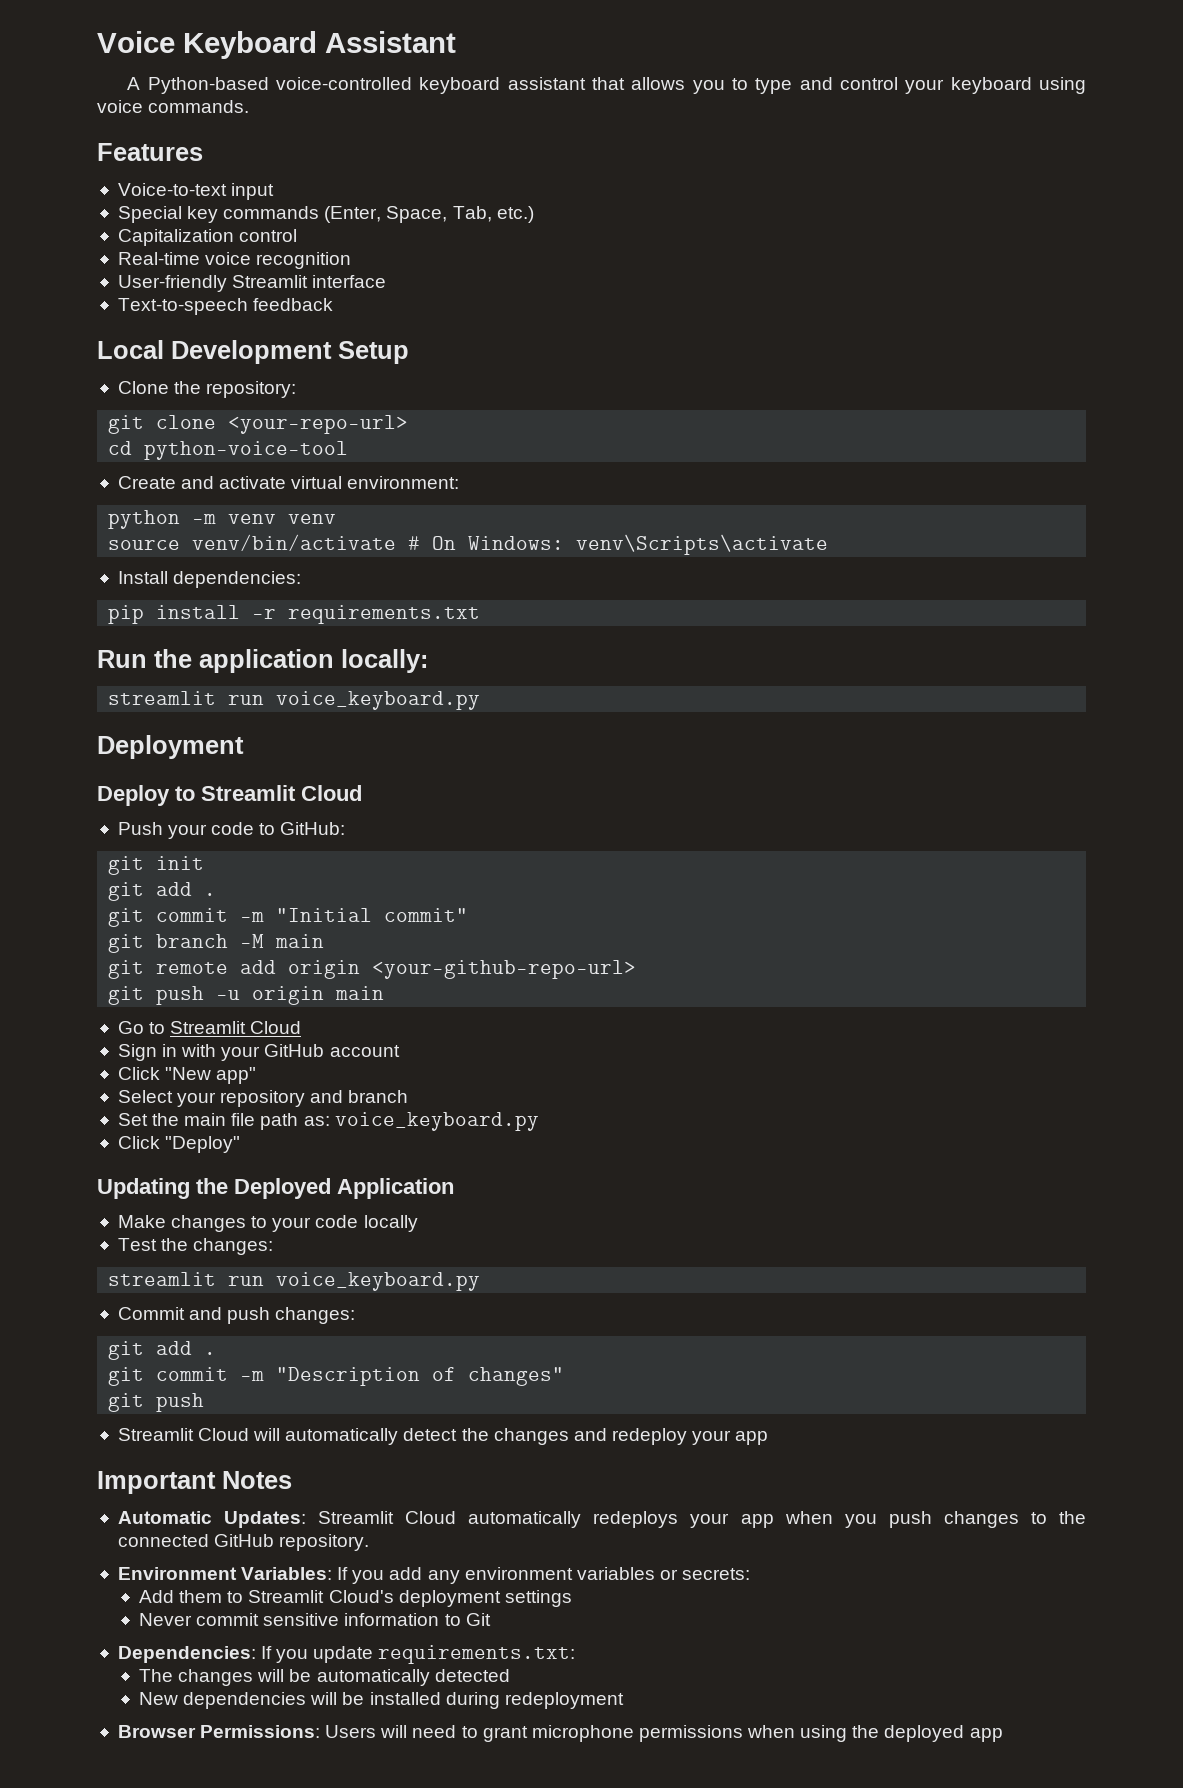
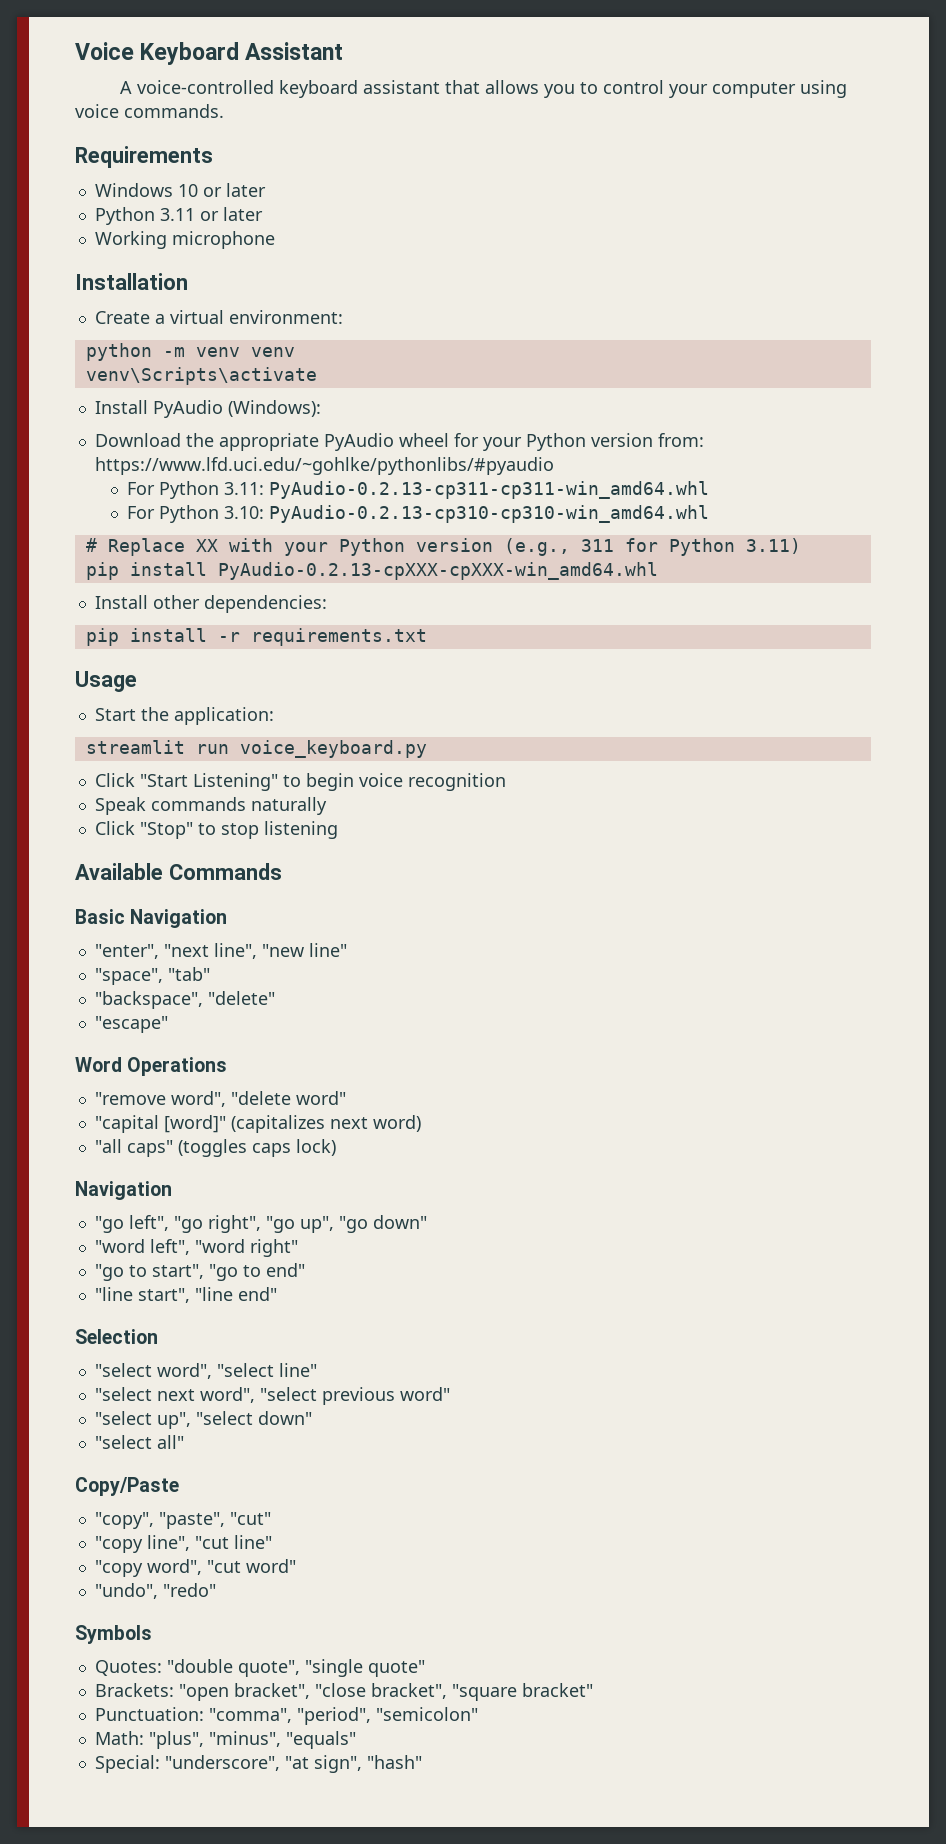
- A Python-based voice-controlled keyboard assistant that allows you to type and control your keyboard using voice commands.
+ A voice-controlled keyboard assistant that allows you to control your computer using voice commands.
- Features
- Voice-to-text input
- Special key commands (Enter, Space, Tab, etc.)
- Capitalization control
- Real-time voice recognition
- User-friendly Streamlit interface
- Text-to-speech feedback
- Local Development Setup
- Clone the repository:
- git clone <your-repo-url>
- cd python-voice-tool
+ Requirements
+ Windows 10 or later
+ Python 3.11 or later
+ Working microphone
+ Installation
- Create and activate virtual environment:
+ Create a virtual environment:
- source venv/bin/activate # On Windows: venv\Scripts\activate
- Install dependencies:
+ venv\Scripts\activate
+ Install PyAudio (Windows):
+ Download the appropriate PyAudio wheel for your Python version from: https://www.lfd.uci.edu/~gohlke/pythonlibs/#pyaudio
+ For Python 3.11: PyAudio‑0.2.13‑cp311‑cp311‑win_amd64.whl
+ For Python 3.10: PyAudio‑0.2.13‑cp310‑cp310‑win_amd64.whl
+ # Replace XX with your Python version (e.g., 311 for Python 3.11)
+ pip install PyAudio‑0.2.13‑cpXXX‑cpXXX‑win_amd64.whl
+ Install other dependencies:
- Run the application locally:
+ Usage
+ Start the application:
  streamlit run voice_keyboard.py
- Deployment
- Deploy to Streamlit Cloud
- Push your code to GitHub:
- git init
- git add .
- git commit -m "Initial commit"
- git branch -M main
- git remote add origin <your-github-repo-url>
- git push -u origin main
- Go to Streamlit Cloud
- Sign in with your GitHub account
- Click "New app"
- Select your repository and branch
- Set the main file path as: voice_keyboard.py
- Click "Deploy"
- Updating the Deployed Application
- Make changes to your code locally
- Test the changes:
- streamlit run voice_keyboard.py
- Commit and push changes:
- git add .
- git commit -m "Description of changes"
- git push
- Streamlit Cloud will automatically detect the changes and redeploy your app
- Important Notes
- Automatic Updates: Streamlit Cloud automatically redeploys your app when you push changes to the connected GitHub repository.
- Environment Variables: If you add any environment variables or secrets:
- Add them to Streamlit Cloud's deployment settings
- Never commit sensitive information to Git
- Dependencies: If you update requirements.txt:
- The changes will be automatically detected
- New dependencies will be installed during redeployment
- Browser Permissions: Users will need to grant microphone permissions when using the deployed app
+ Click "Start Listening" to begin voice recognition
+ Speak commands naturally
+ Click "Stop" to stop listening
+ Available Commands
+ Basic Navigation
+ "enter", "next line", "new line"
+ "space", "tab"
+ "backspace", "delete"
+ "escape"
+ Word Operations
+ "remove word", "delete word"
+ "capital [word]" (capitalizes next word)
+ "all caps" (toggles caps lock)
+ Navigation
+ "go left", "go right", "go up", "go down"
+ "word left", "word right"
+ "go to start", "go to end"
+ "line start", "line end"
+ Selection
+ "select word", "select line"
+ "select next word", "select previous word"
+ "select up", "select down"
+ "select all"
+ Copy/Paste
+ "copy", "paste", "cut"
+ "copy line", "cut line"
+ "copy word", "cut word"
+ "undo", "redo"
+ Symbols
+ Quotes: "double quote", "single quote"
+ Brackets: "open bracket", "close bracket", "square bracket"
+ Punctuation: "comma", "period", "semicolon"
+ Math: "plus", "minus", "equals"
+ Special: "underscore", "at sign", "hash"

